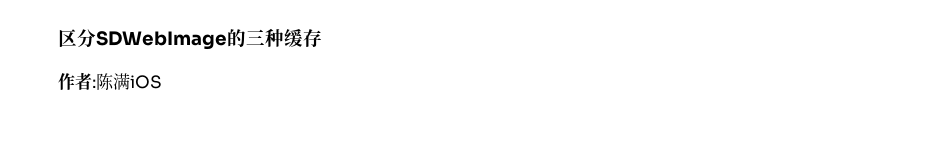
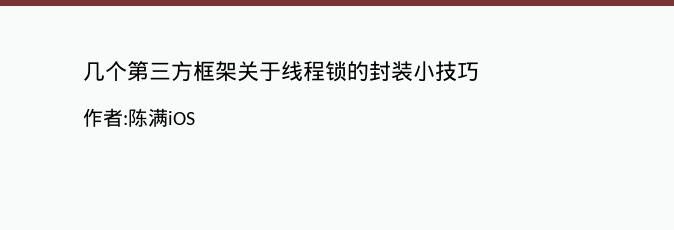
- 区分SDWebImage的三种缓存
+ 几个第三方框架关于线程锁的封装小技巧

